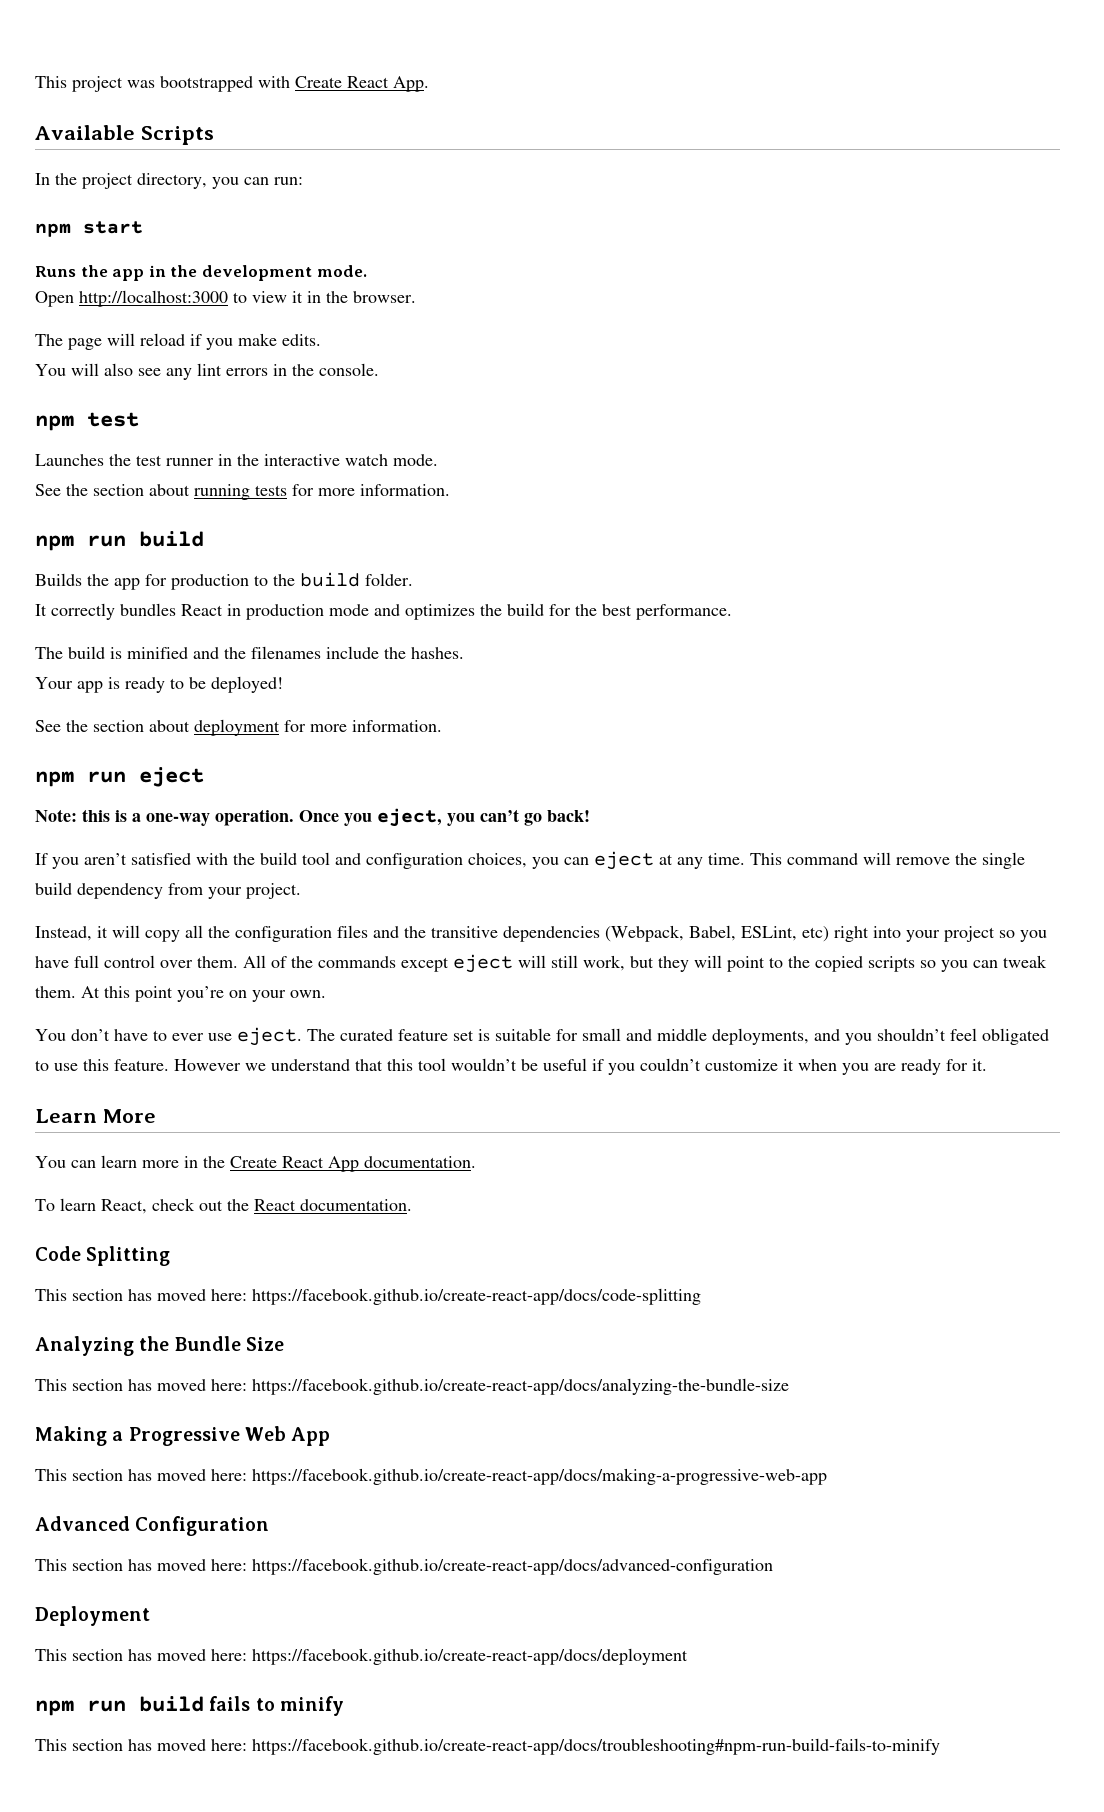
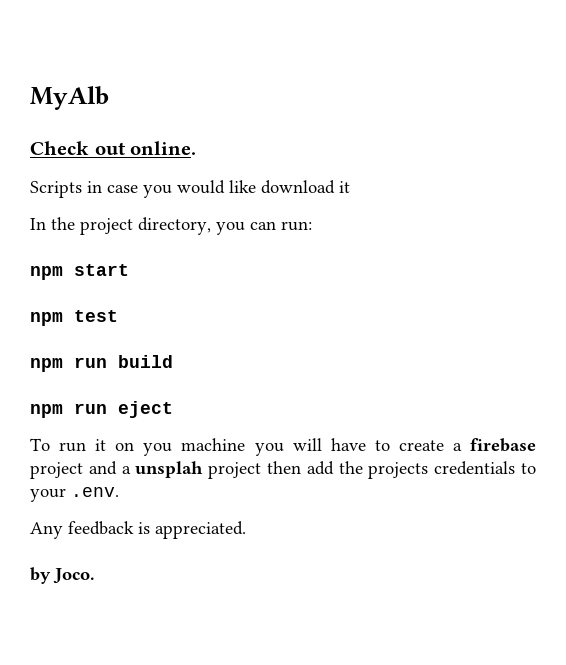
- This project was bootstrapped with Create React App.
- Available Scripts
+ MyAlb
+ Check out online.
+ Scripts in case you would like download it
- Runs the app in the development mode.
- Open http://localhost:3000 to view it in the browser.
- The page will reload if you make edits.
- You will also see any lint errors in the console.
  npm test
- Launches the test runner in the interactive watch mode.
- See the section about running tests for more information.
  npm run build
- Builds the app for production to the build folder.
- It correctly bundles React in production mode and optimizes the build for the best performance.
- The build is minified and the filenames include the hashes.
- Your app is ready to be deployed!
- See the section about deployment for more information.
  npm run eject
- Note: this is a one-way operation. Once you eject, you can’t go back!
- If you aren’t satisfied with the build tool and configuration choices, you can eject at any time. This command will remove the single build dependency from your project.
- Instead, it will copy all the configuration files and the transitive dependencies (Webpack, Babel, ESLint, etc) right into your project so you have full control over them. All of the commands except eject will still work, but they will point to the copied scripts so you can tweak them. At this point you’re on your own.
- You don’t have to ever use eject. The curated feature set is suitable for small and middle deployments, and you shouldn’t feel obligated to use this feature. However we understand that this tool wouldn’t be useful if you couldn’t customize it when you are ready for it.
- Learn More
- You can learn more in the Create React App documentation.
- To learn React, check out the React documentation.
- Code Splitting
- This section has moved here: https://facebook.github.io/create-react-app/docs/code-splitting
- Analyzing the Bundle Size
- This section has moved here: https://facebook.github.io/create-react-app/docs/analyzing-the-bundle-size
- Making a Progressive Web App
- This section has moved here: https://facebook.github.io/create-react-app/docs/making-a-progressive-web-app
- Advanced Configuration
- This section has moved here: https://facebook.github.io/create-react-app/docs/advanced-configuration
- Deployment
- This section has moved here: https://facebook.github.io/create-react-app/docs/deployment
- npm run build fails to minify
- This section has moved here: https://facebook.github.io/create-react-app/docs/troubleshooting#npm-run-build-fails-to-minify
+ To run it on you machine you will have to create a firebase project and a unsplah project then add the projects credentials to your .env.
+ Any feedback is appreciated.
+ by Joco.

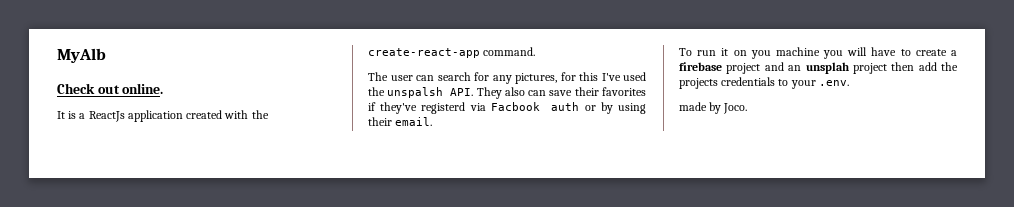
- Scripts in case you would like download it
- In the project directory, you can run:
- npm start
- npm test
- npm run build
- npm run eject
+ It is a ReactJs application created with the create-react-app command.
+ The user can search for any pictures, for this I've used the unspalsh API. They also can save their favorites if they've registerd via Facbook auth or by using their email.
- To run it on you machine you will have to create a firebase project and a unsplah project then add the projects credentials to your .env.
+ To run it on you machine you will have to create a firebase project and an unsplah project then add the projects credentials to your .env.
- Any feedback is appreciated.
- by Joco.
+ made by Joco.

